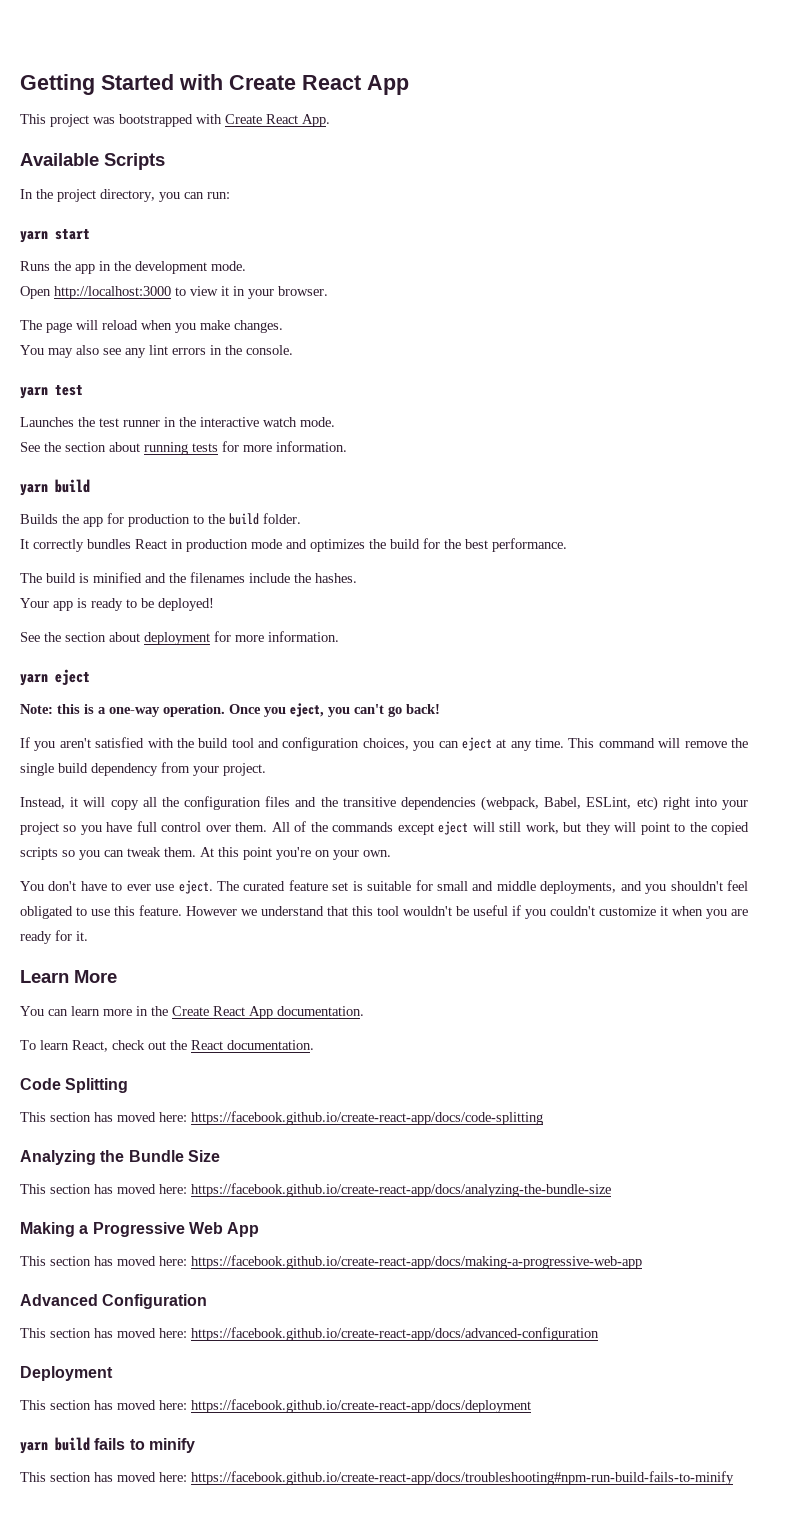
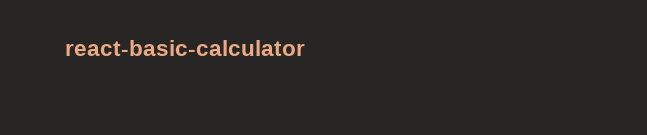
- Getting Started with Create React App
- This project was bootstrapped with Create React App.
- Available Scripts
- In the project directory, you can run:
- yarn start
- Runs the app in the development mode.
- Open http://localhost:3000 to view it in your browser.
- The page will reload when you make changes.
- You may also see any lint errors in the console.
- yarn test
- Launches the test runner in the interactive watch mode.
- See the section about running tests for more information.
- yarn build
- Builds the app for production to the build folder.
- It correctly bundles React in production mode and optimizes the build for the best performance.
- The build is minified and the filenames include the hashes.
- Your app is ready to be deployed!
- See the section about deployment for more information.
- yarn eject
- Note: this is a one-way operation. Once you eject, you can't go back!
- If you aren't satisfied with the build tool and configuration choices, you can eject at any time. This command will remove the single build dependency from your project.
- Instead, it will copy all the configuration files and the transitive dependencies (webpack, Babel, ESLint, etc) right into your project so you have full control over them. All of the commands except eject will still work, but they will point to the copied scripts so you can tweak them. At this point you're on your own.
- You don't have to ever use eject. The curated feature set is suitable for small and middle deployments, and you shouldn't feel obligated to use this feature. However we understand that this tool wouldn't be useful if you couldn't customize it when you are ready for it.
- Learn More
- You can learn more in the Create React App documentation.
- To learn React, check out the React documentation.
- Code Splitting
- This section has moved here: https://facebook.github.io/create-react-app/docs/code-splitting
- Analyzing the Bundle Size
- This section has moved here: https://facebook.github.io/create-react-app/docs/analyzing-the-bundle-size
- Making a Progressive Web App
- This section has moved here: https://facebook.github.io/create-react-app/docs/making-a-progressive-web-app
- Advanced Configuration
- This section has moved here: https://facebook.github.io/create-react-app/docs/advanced-configuration
- Deployment
- This section has moved here: https://facebook.github.io/create-react-app/docs/deployment
- yarn build fails to minify
- This section has moved here: https://facebook.github.io/create-react-app/docs/troubleshooting#npm-run-build-fails-to-minify
+ react-basic-calculator

